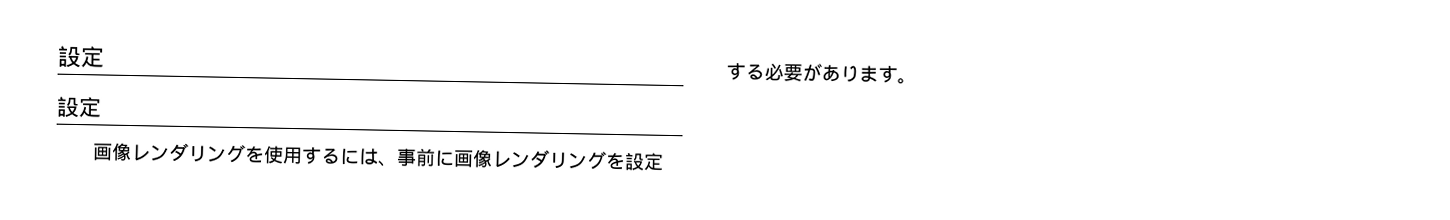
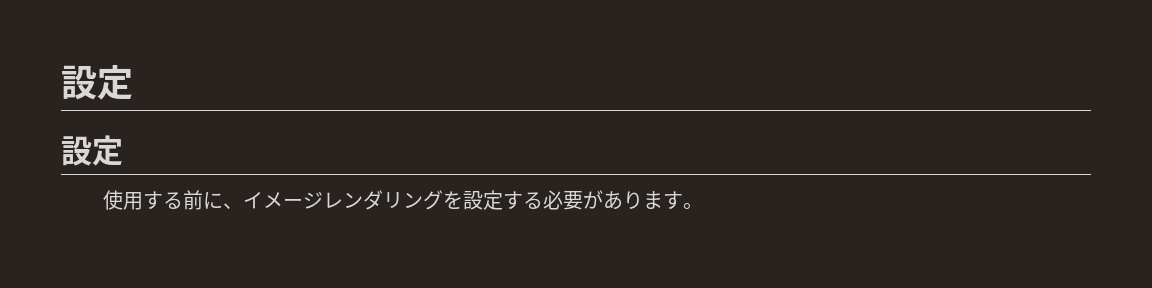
- 画像レンダリングを使用するには、事前に画像レンダリングを設定する必要があります。
+ 使用する前に、イメージレンダリングを設定する必要があります。

